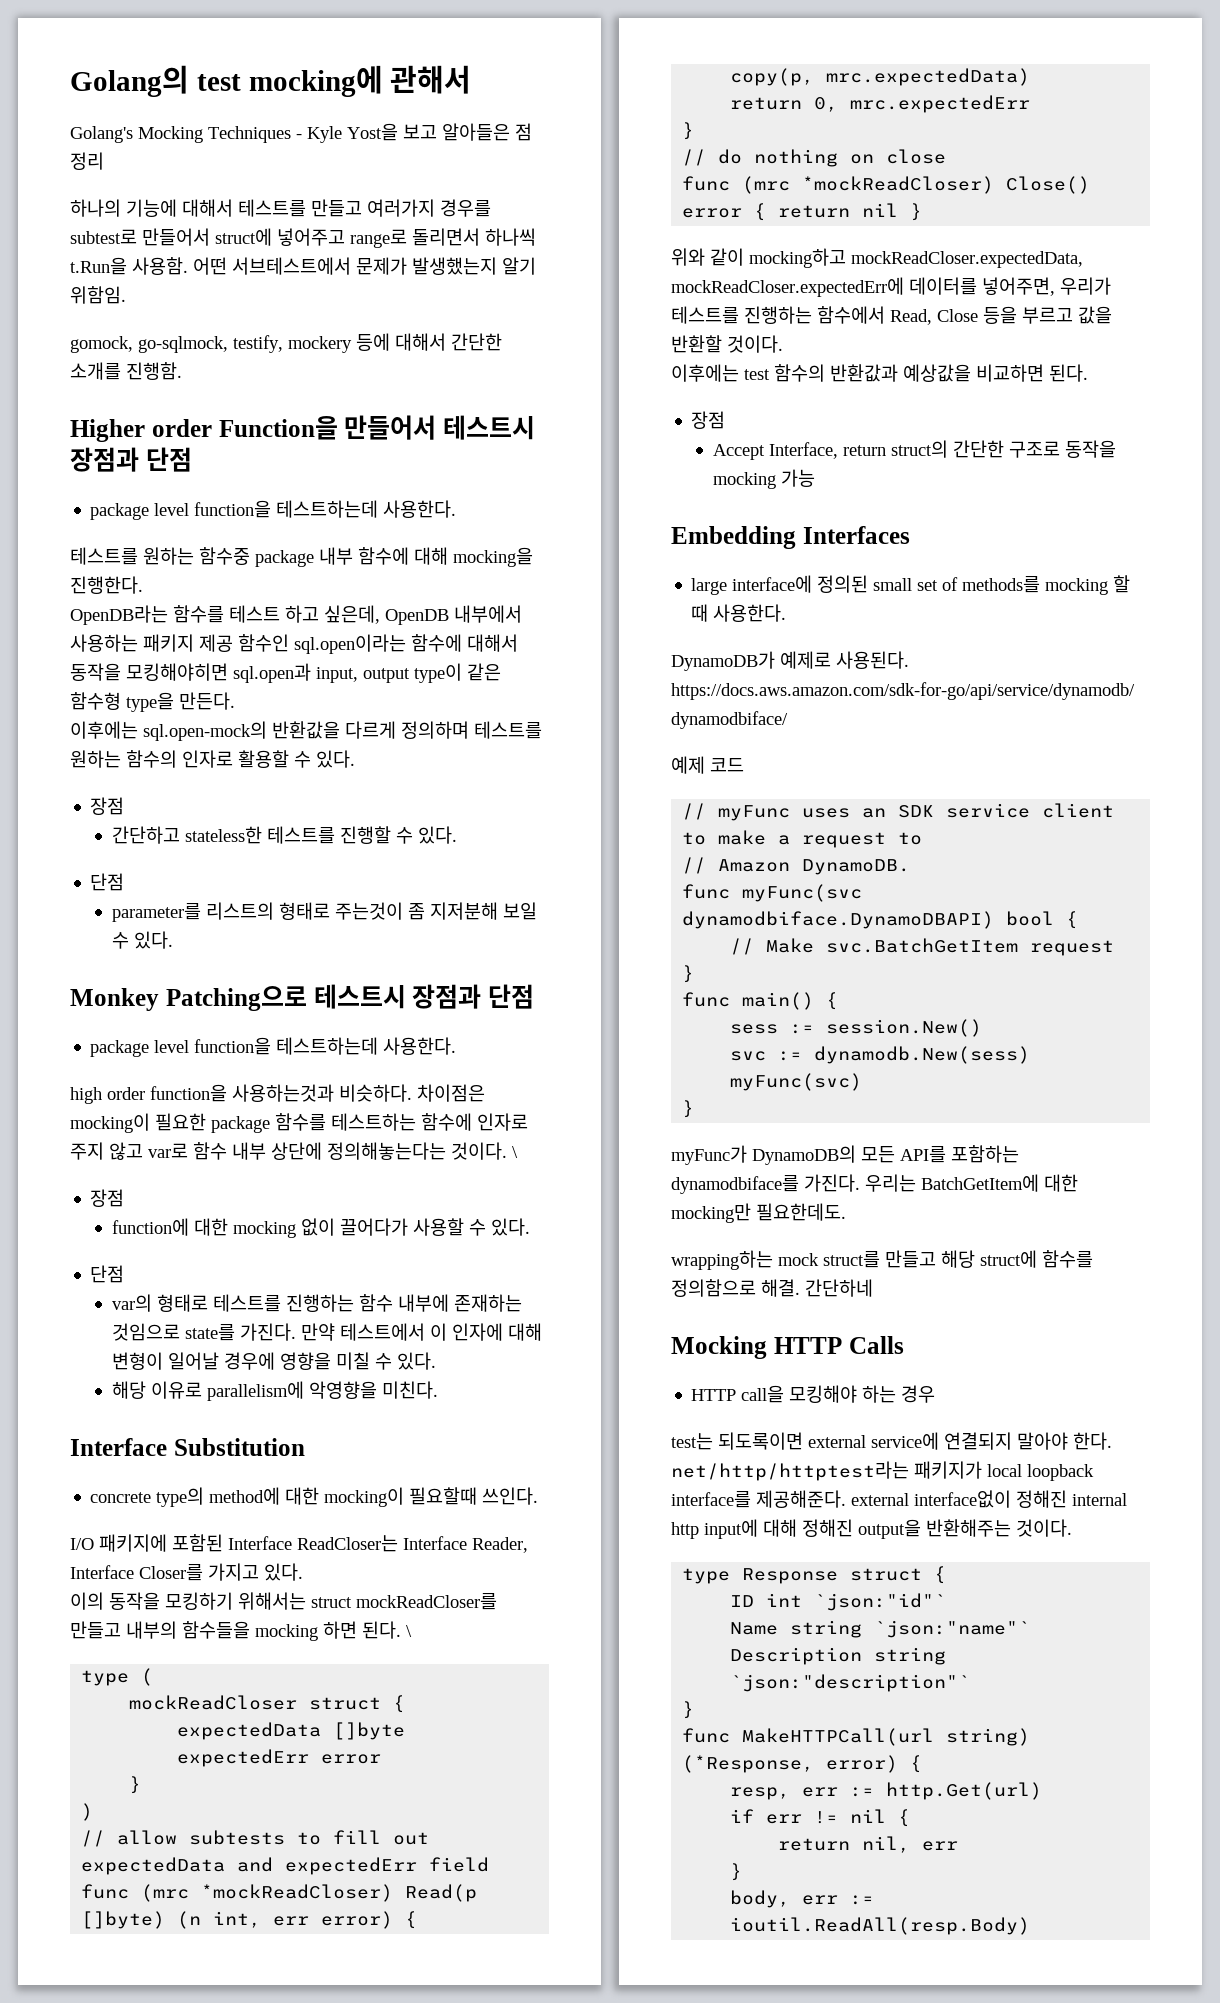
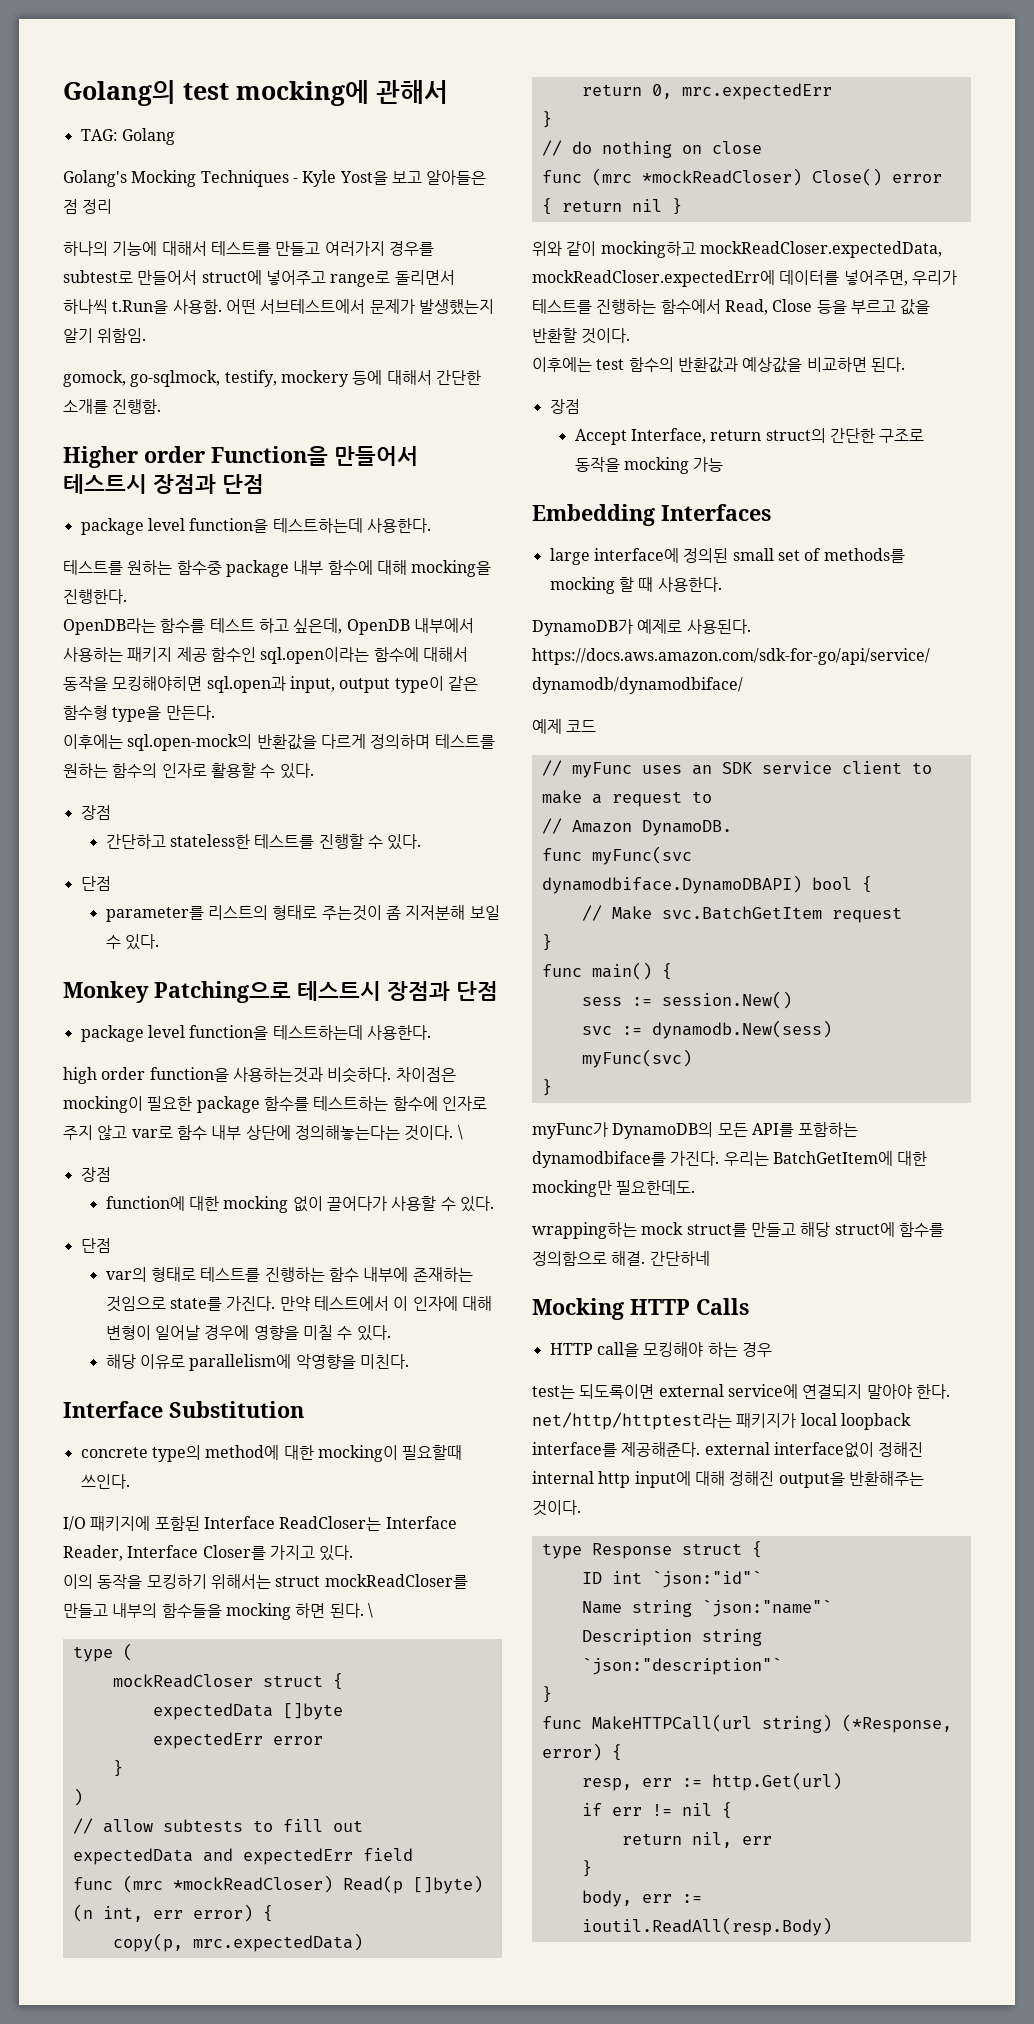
+ TAG: Golang

